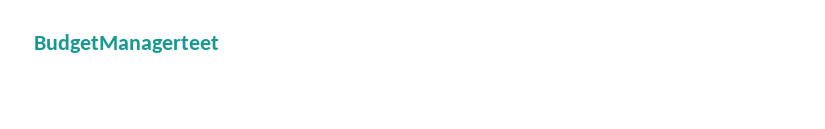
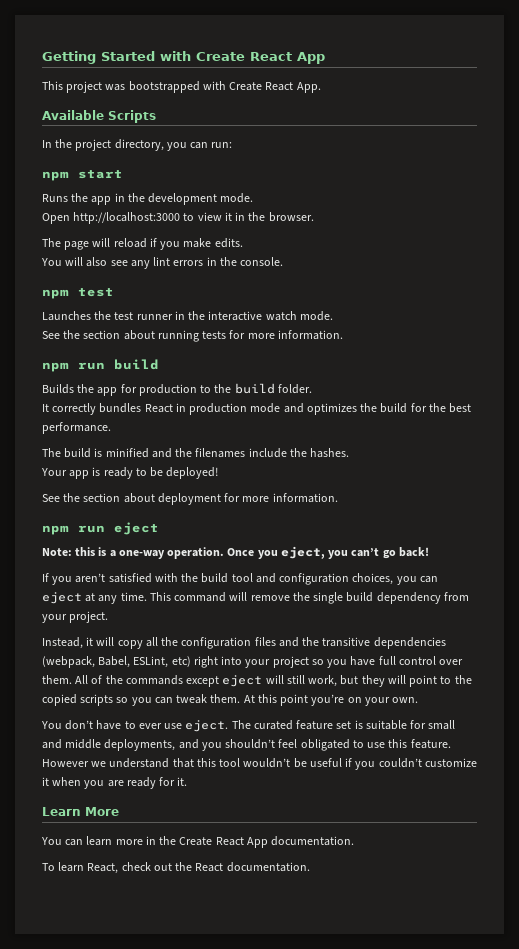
- BudgetManagerteet
+ Getting Started with Create React App
+ This project was bootstrapped with Create React App.
+ Available Scripts
+ In the project directory, you can run:
+ npm start
+ Runs the app in the development mode.
+ Open http://localhost:3000 to view it in the browser.
+ The page will reload if you make edits.
+ You will also see any lint errors in the console.
+ npm test
+ Launches the test runner in the interactive watch mode.
+ See the section about running tests for more information.
+ npm run build
+ Builds the app for production to the build folder.
+ It correctly bundles React in production mode and optimizes the build for the best performance.
+ The build is minified and the filenames include the hashes.
+ Your app is ready to be deployed!
+ See the section about deployment for more information.
+ npm run eject
+ Note: this is a one-way operation. Once you eject, you can’t go back!
+ If you aren’t satisfied with the build tool and configuration choices, you can eject at any time. This command will remove the single build dependency from your project.
+ Instead, it will copy all the configuration files and the transitive dependencies (webpack, Babel, ESLint, etc) right into your project so you have full control over them. All of the commands except eject will still work, but they will point to the copied scripts so you can tweak them. At this point you’re on your own.
+ You don’t have to ever use eject. The curated feature set is suitable for small and middle deployments, and you shouldn’t feel obligated to use this feature. However we understand that this tool wouldn’t be useful if you couldn’t customize it when you are ready for it.
+ Learn More
+ You can learn more in the Create React App documentation.
+ To learn React, check out the React documentation.

